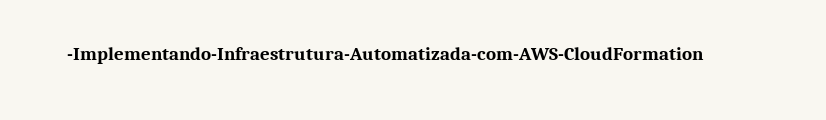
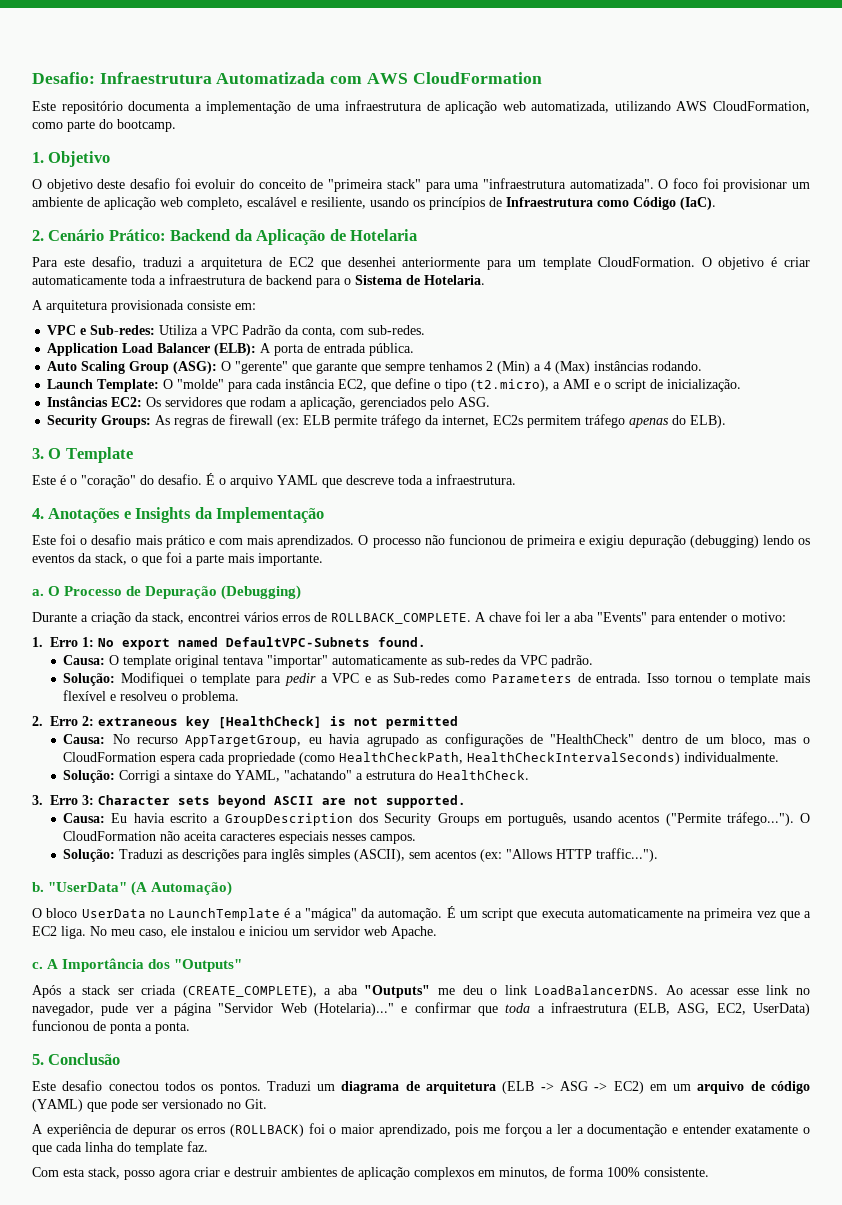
- -Implementando-Infraestrutura-Automatizada-com-AWS-CloudFormation
+ Desafio: Infraestrutura Automatizada com AWS CloudFormation
+ Este repositório documenta a implementação de uma infraestrutura de aplicação web automatizada, utilizando AWS CloudFormation, como parte do bootcamp.
+ 1. Objetivo
+ O objetivo deste desafio foi evoluir do conceito de "primeira stack" para uma "infraestrutura automatizada". O foco foi provisionar um ambiente de aplicação web completo, escalável e resiliente, usando os princípios de Infraestrutura como Código (IaC).
+ 2. Cenário Prático: Backend da Aplicação de Hotelaria
+ Para este desafio, traduzi a arquitetura de EC2 que desenhei anteriormente para um template CloudFormation. O objetivo é criar automaticamente toda a infraestrutura de backend para o Sistema de Hotelaria.
+ A arquitetura provisionada consiste em:
+ VPC e Sub-redes: Utiliza a VPC Padrão da conta, com sub-redes.
+ Application Load Balancer (ELB): A porta de entrada pública.
+ Auto Scaling Group (ASG): O "gerente" que garante que sempre tenhamos 2 (Min) a 4 (Max) instâncias rodando.
+ Launch Template: O "molde" para cada instância EC2, que define o tipo (t2.micro), a AMI e o script de inicialização.
+ Instâncias EC2: Os servidores que rodam a aplicação, gerenciados pelo ASG.
+ Security Groups: As regras de firewall (ex: ELB permite tráfego da internet, EC2s permitem tráfego apenas do ELB).
+ 3. O Template
+ Este é o "coração" do desafio. É o arquivo YAML que descreve toda a infraestrutura.
+ 4. Anotações e Insights da Implementação
+ Este foi o desafio mais prático e com mais aprendizados. O processo não funcionou de primeira e exigiu depuração (debugging) lendo os eventos da stack, o que foi a parte mais importante.
+ a. O Processo de Depuração (Debugging)
+ Durante a criação da stack, encontrei vários erros de ROLLBACK_COMPLETE. A chave foi ler a aba "Events" para entender o motivo:
+ 1. Erro 1: No export named DefaultVPC-Subnets found.
+ Causa: O template original tentava "importar" automaticamente as sub-redes da VPC padrão.
+ Solução: Modifiquei o template para pedir a VPC e as Sub-redes como Parameters de entrada. Isso tornou o template mais flexível e resolveu o problema.
+ 2. Erro 2: extraneous key [HealthCheck] is not permitted
+ Causa: No recurso AppTargetGroup, eu havia agrupado as configurações de "HealthCheck" dentro de um bloco, mas o CloudFormation espera cada propriedade (como HealthCheckPath, HealthCheckIntervalSeconds) individualmente.
+ Solução: Corrigi a sintaxe do YAML, "achatando" a estrutura do HealthCheck.
+ 3. Erro 3: Character sets beyond ASCII are not supported.
+ Causa: Eu havia escrito a GroupDescription dos Security Groups em português, usando acentos ("Permite tráfego..."). O CloudFormation não aceita caracteres especiais nesses campos.
+ Solução: Traduzi as descrições para inglês simples (ASCII), sem acentos (ex: "Allows HTTP traffic...").
+ b. "UserData" (A Automação)
+ O bloco UserData no LaunchTemplate é a "mágica" da automação. É um script que executa automaticamente na primeira vez que a EC2 liga. No meu caso, ele instalou e iniciou um servidor web Apache.
+ c. A Importância dos "Outputs"
+ Após a stack ser criada (CREATE_COMPLETE), a aba "Outputs" me deu o link LoadBalancerDNS. Ao acessar esse link no navegador, pude ver a página "Servidor Web (Hotelaria)..." e confirmar que toda a infraestrutura (ELB, ASG, EC2, UserData) funcionou de ponta a ponta.
+ 5. Conclusão
+ Este desafio conectou todos os pontos. Traduzi um diagrama de arquitetura (ELB -> ASG -> EC2) em um arquivo de código (YAML) que pode ser versionado no Git.
+ A experiência de depurar os erros (ROLLBACK) foi o maior aprendizado, pois me forçou a ler a documentação e entender exatamente o que cada linha do template faz.
+ Com esta stack, posso agora criar e destruir ambientes de aplicação complexos em minutos, de forma 100% consistente.

